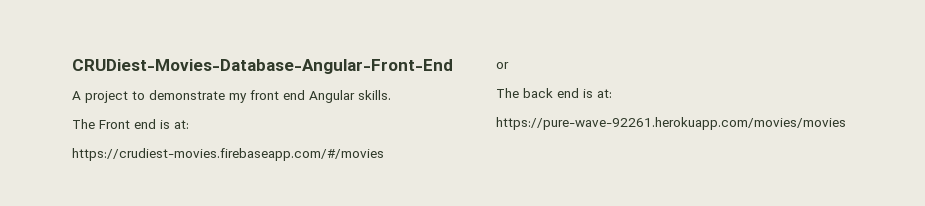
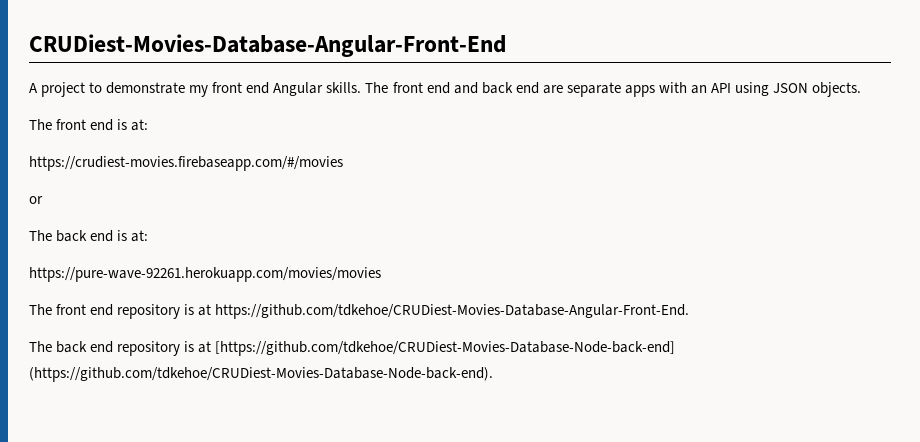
- A project to demonstrate my front end Angular skills.
- The Front end is at:
+ A project to demonstrate my front end Angular skills. The front end and back end are separate apps with an API using JSON objects.
+ The front end is at:
+ The front end repository is at https://github.com/tdkehoe/CRUDiest-Movies-Database-Angular-Front-End.
+ The back end repository is at [https://github.com/tdkehoe/CRUDiest-Movies-Database-Node-back-end] (https://github.com/tdkehoe/CRUDiest-Movies-Database-Node-back-end).

